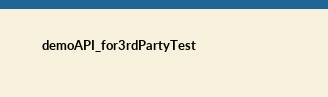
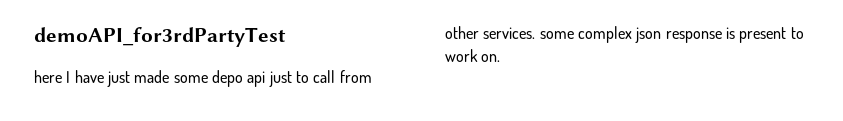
+ here I have just made some depo api just to call from other services. some complex json response is present to work on.

